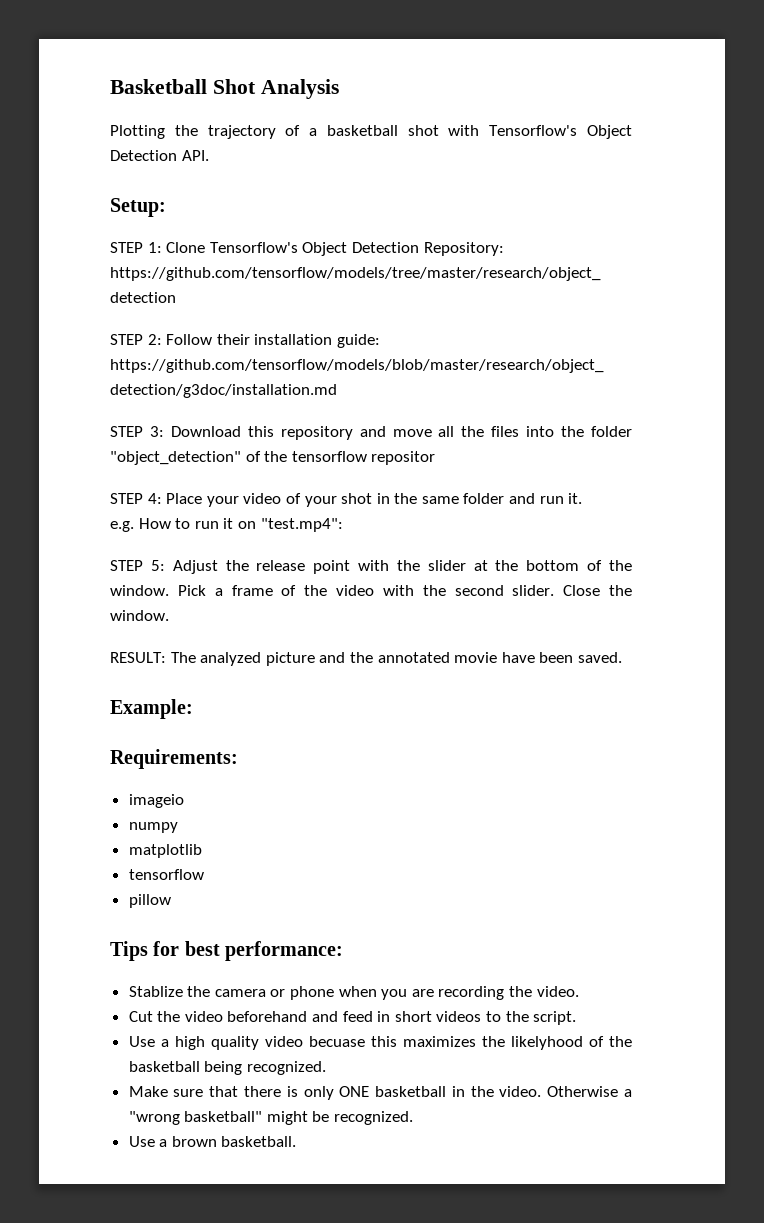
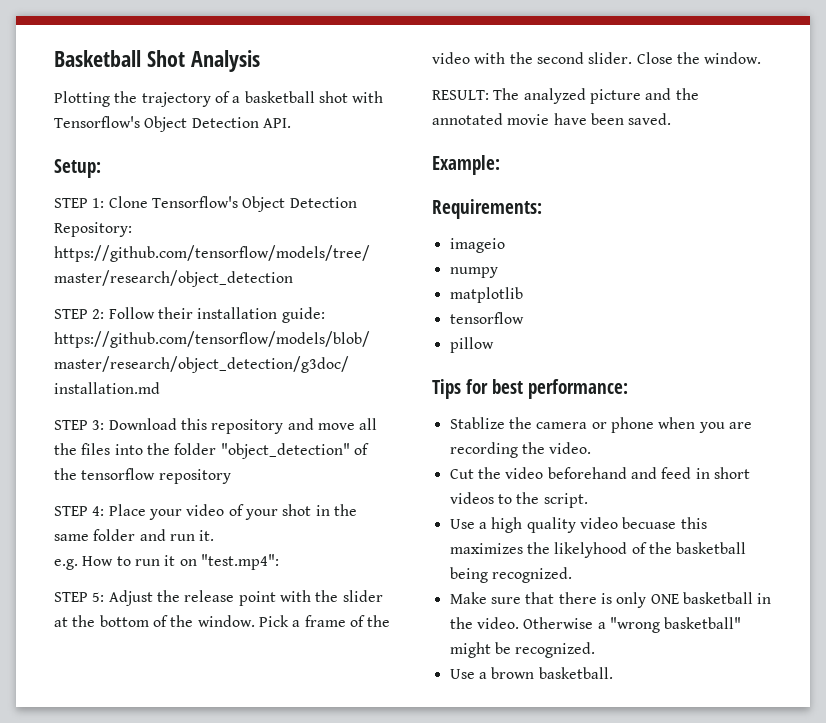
- STEP 3: Download this repository and move all the files into the folder "object_detection" of the tensorflow repositor
+ STEP 3: Download this repository and move all the files into the folder "object_detection" of the tensorflow repository

